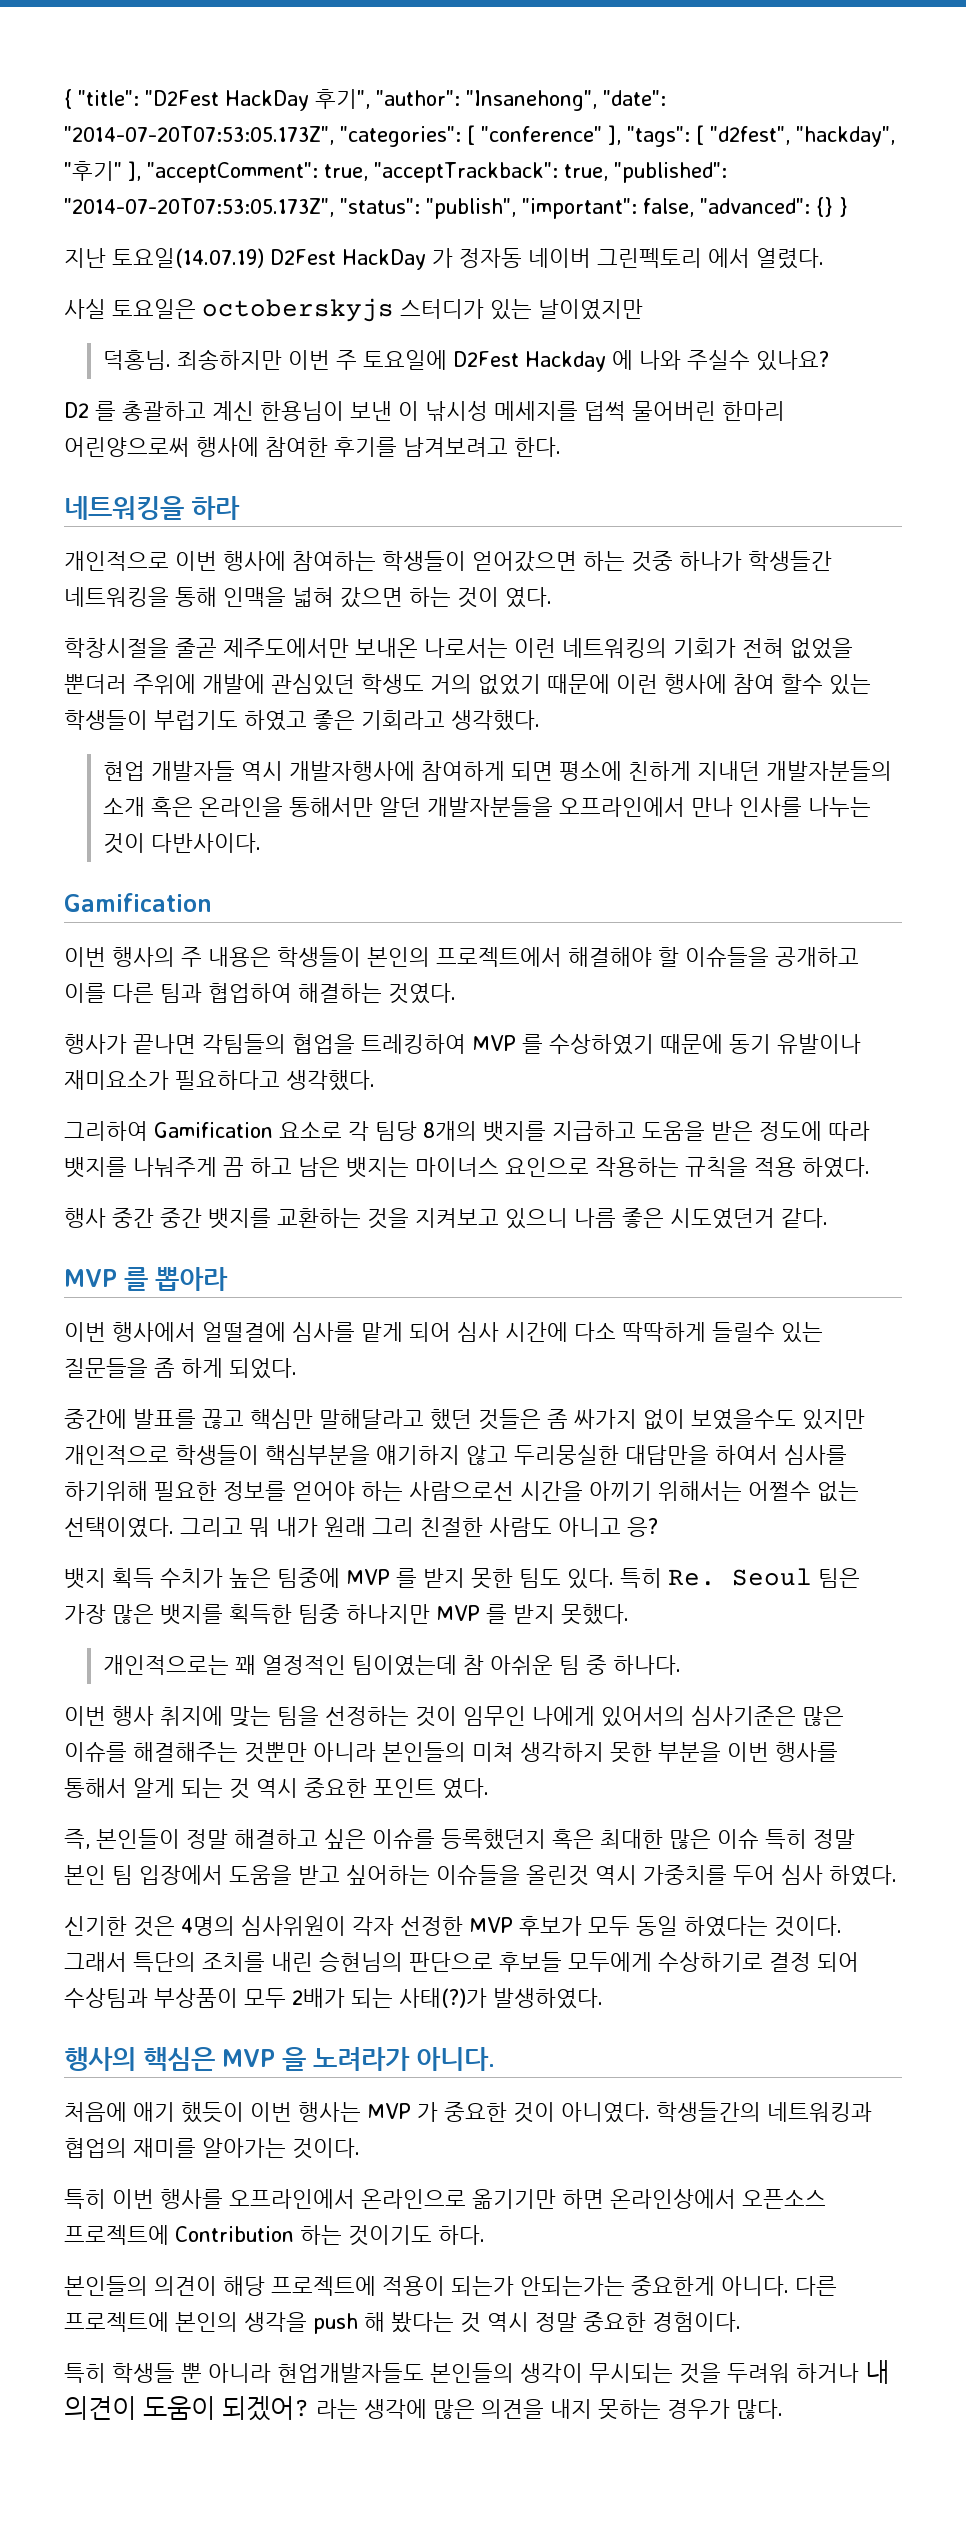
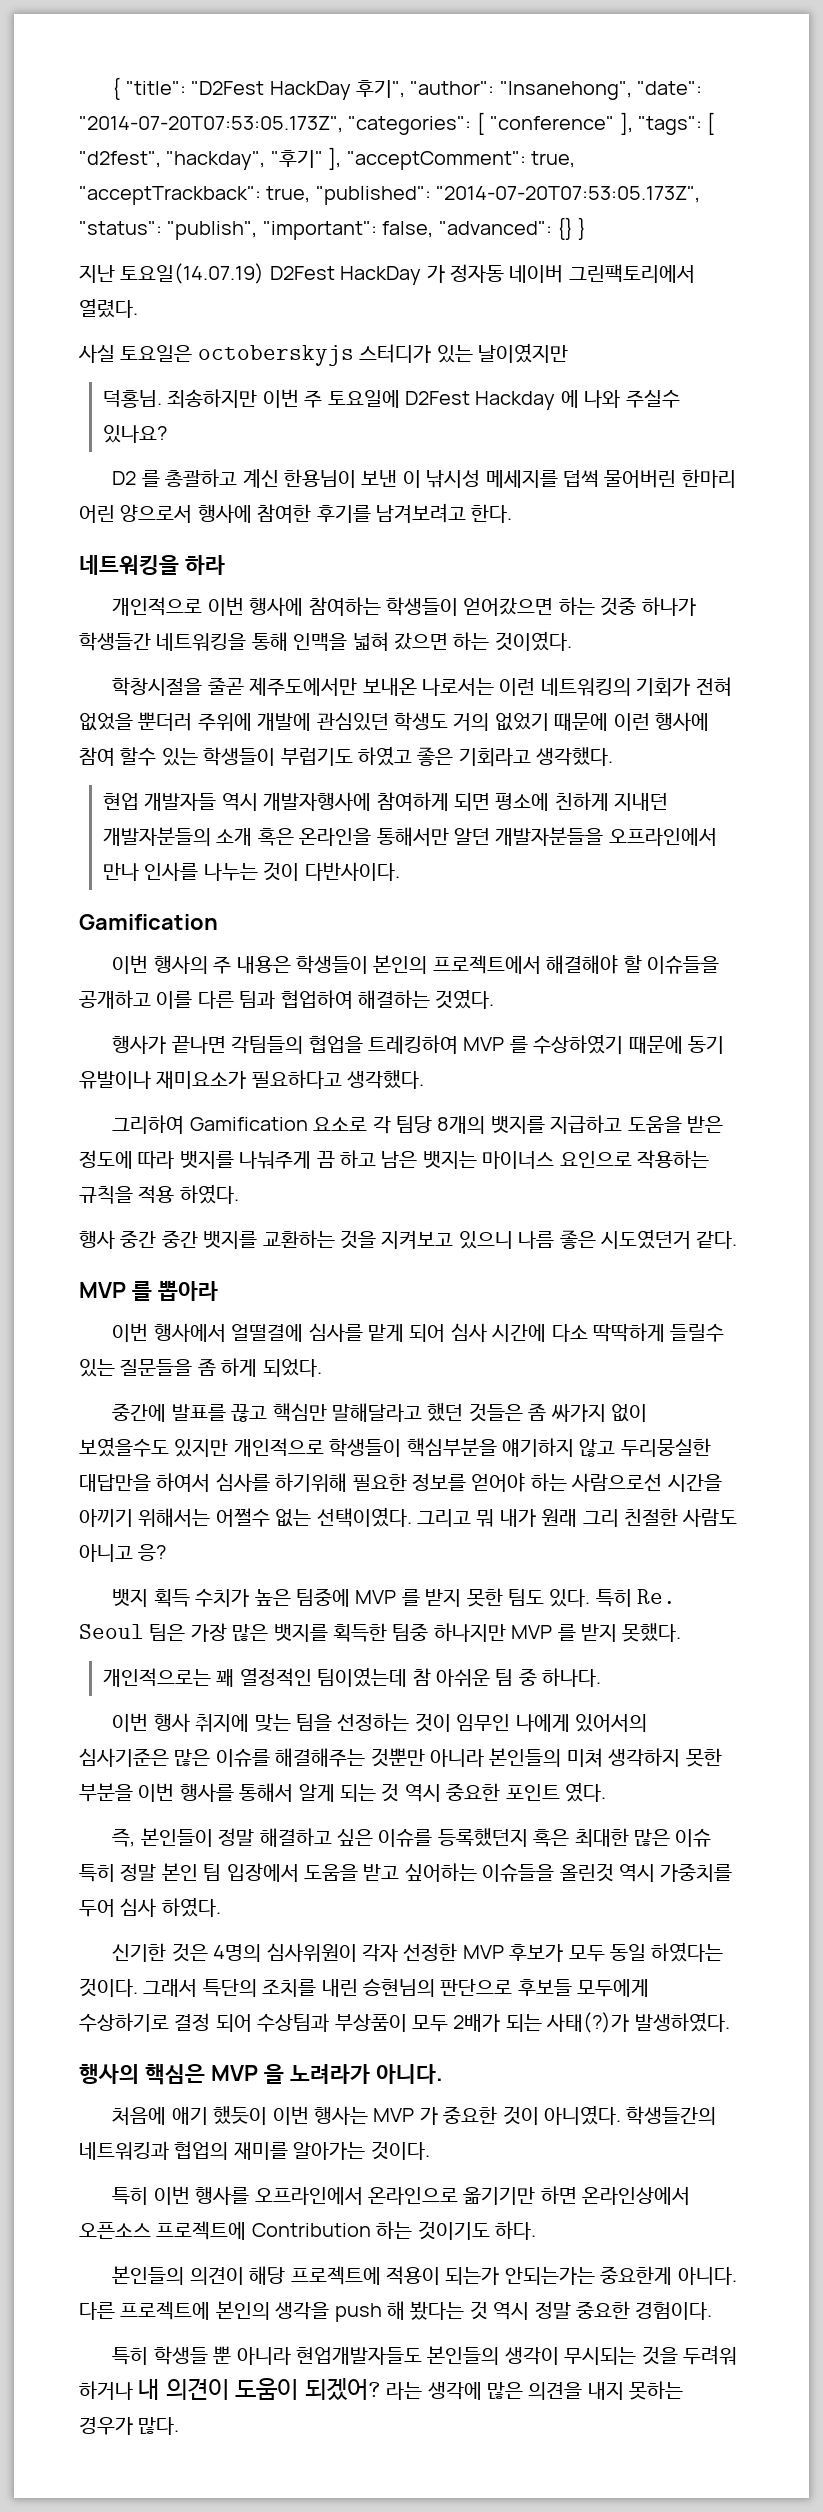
- 지난 토요일(14.07.19) D2Fest HackDay 가 정자동 네이버 그린펙토리 에서 열렸다.
+ 지난 토요일(14.07.19) D2Fest HackDay 가 정자동 네이버 그린팩토리에서 열렸다.
- D2 를 총괄하고 계신 한용님이 보낸 이 낚시성 메세지를 덥썩 물어버린 한마리 어린양으로써 행사에 참여한 후기를 남겨보려고 한다.
+ D2 를 총괄하고 계신 한용님이 보낸 이 낚시성 메세지를 덥썩 물어버린 한마리 어린 양으로서 행사에 참여한 후기를 남겨보려고 한다.
- 개인적으로 이번 행사에 참여하는 학생들이 얻어갔으면 하는 것중 하나가 학생들간 네트워킹을 통해 인맥을 넓혀 갔으면 하는 것이 였다.
+ 개인적으로 이번 행사에 참여하는 학생들이 얻어갔으면 하는 것중 하나가 학생들간 네트워킹을 통해 인맥을 넓혀 갔으면 하는 것이였다.

